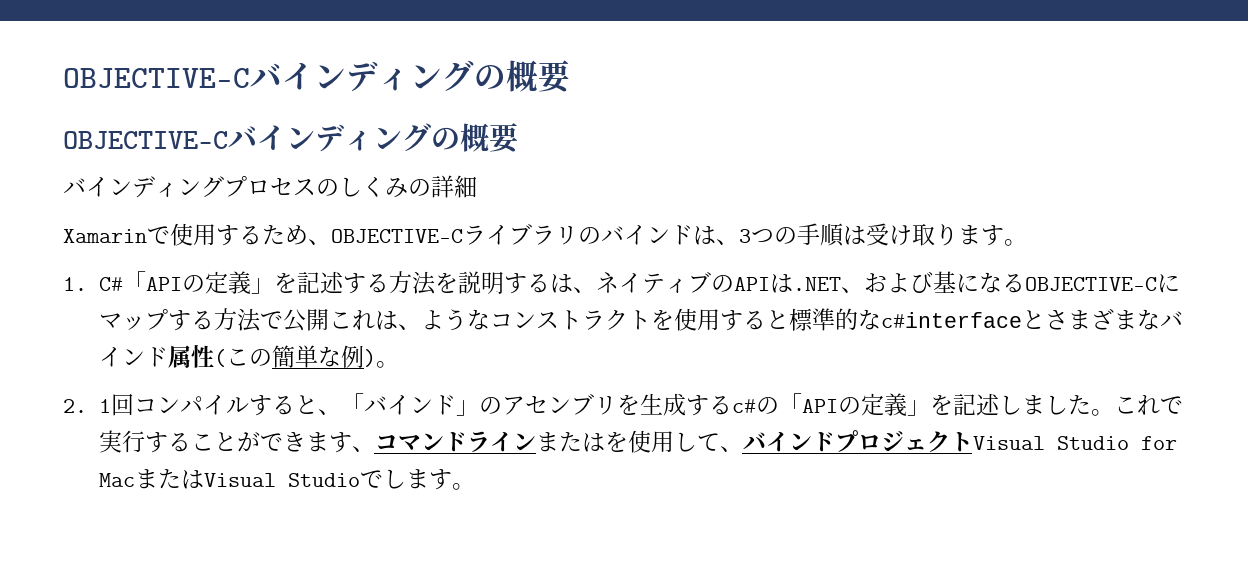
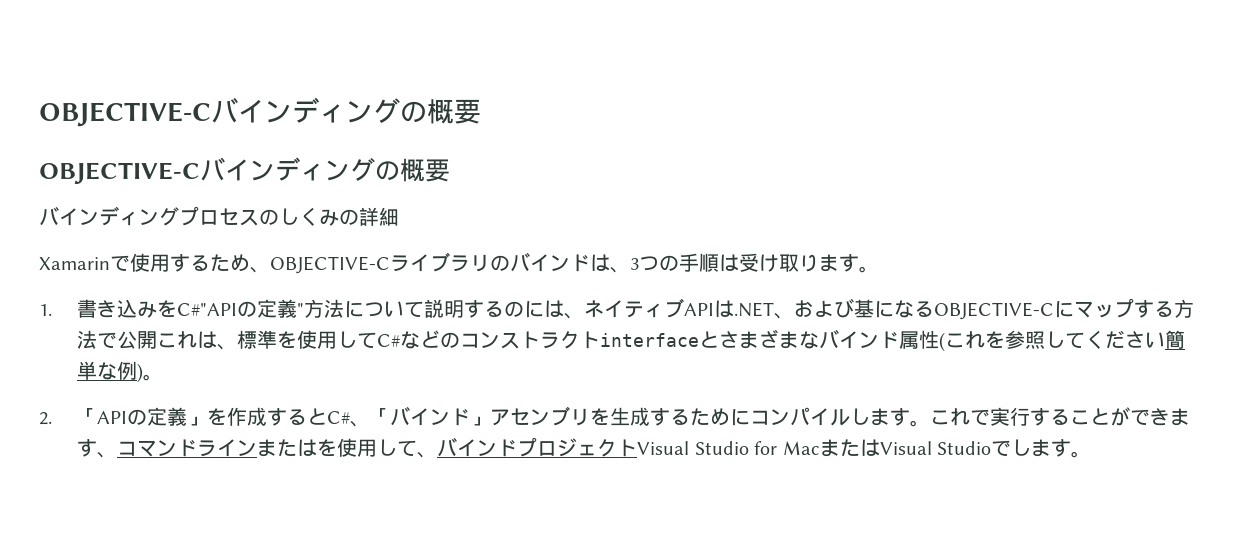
- 1. C#「APIの定義」を記述する方法を説明するは、ネイティブのAPIは.NET、および基になるOBJECTIVE-Cにマップする方法で公開これは、ようなコンストラクトを使用すると標準的なc#interfaceとさまざまなバインド属性(この簡単な例)。
+ 1.書き込みをC#"APIの定義"方法について説明するのには、ネイティブAPIは.NET、および基になるOBJECTIVE-Cにマップする方法で公開これは、標準を使用してC#などのコンストラクトinterfaceとさまざまなバインド属性(これを参照してください簡単な例)。
- 2. 1回コンパイルすると、「バインド」のアセンブリを生成するc#の「APIの定義」を記述しました。
+ 2.「APIの定義」を作成するとC#、「バインド」アセンブリを生成するためにコンパイルします。

